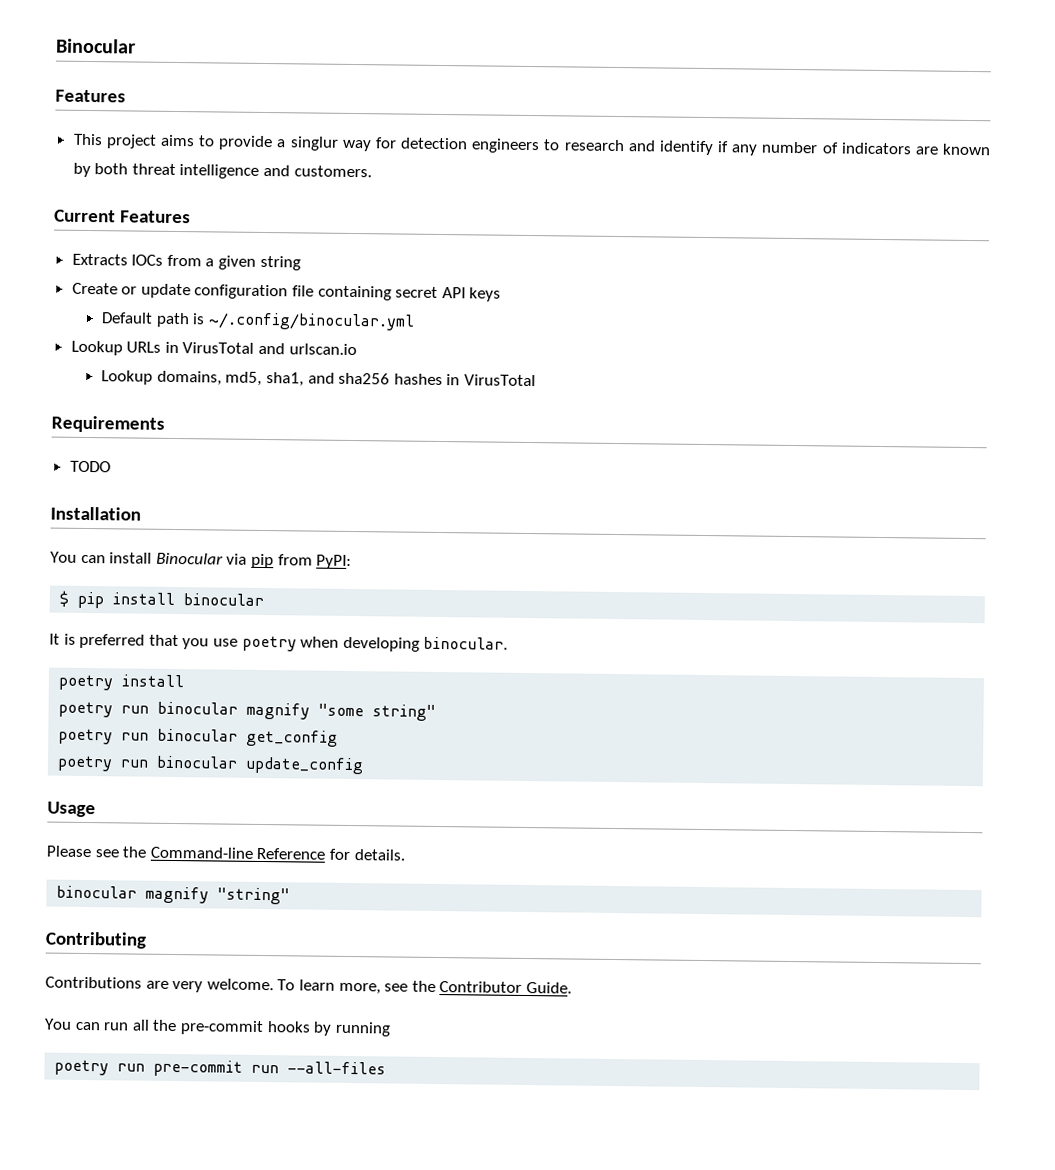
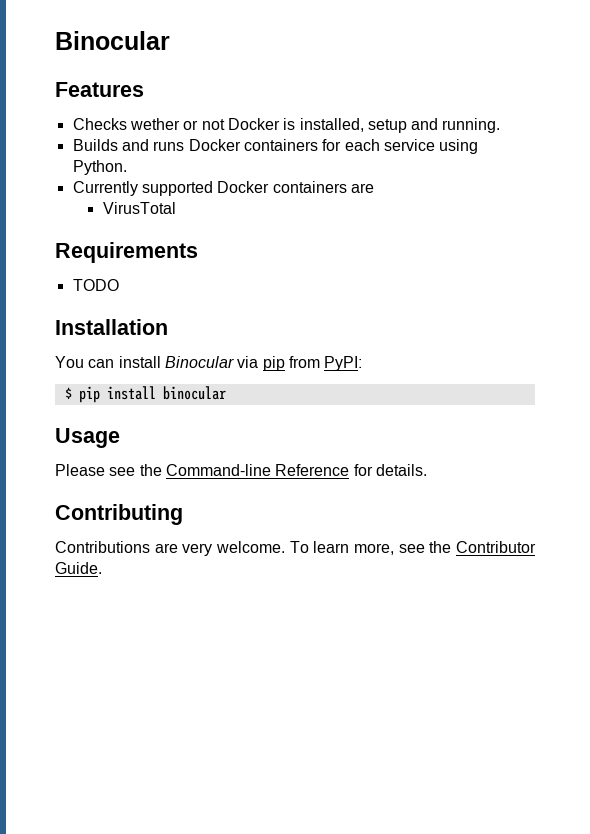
- This project aims to provide a singlur way for detection engineers to research and identify if any number of indicators are known by both threat intelligence and customers.
- Current Features
- Extracts IOCs from a given string
- Create or update configuration file containing secret API keys
- Default path is ~/.config/binocular.yml
- Lookup URLs in VirusTotal and urlscan.io
- Lookup domains, md5, sha1, and sha256 hashes in VirusTotal
+ Checks wether or not Docker is installed, setup and running.
+ Builds and runs Docker containers for each service using Python.
+ Currently supported Docker containers are
+ VirusTotal
- It is preferred that you use poetry when developing binocular.
- poetry install
- poetry run binocular magnify "some string"
- poetry run binocular get_config
- poetry run binocular update_config
- binocular magnify "string"
- You can run all the pre-commit hooks by running
- poetry run pre-commit run --all-files

